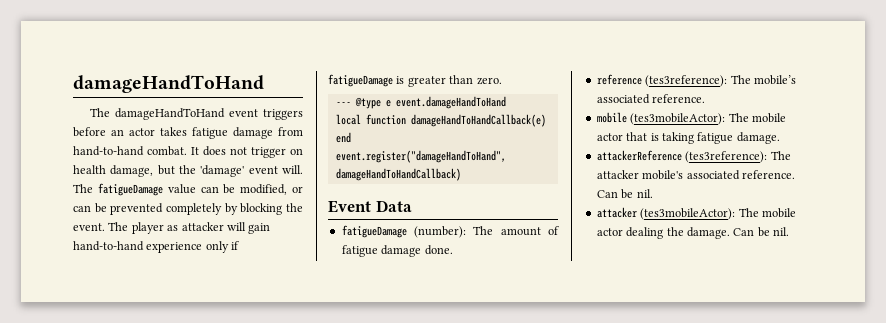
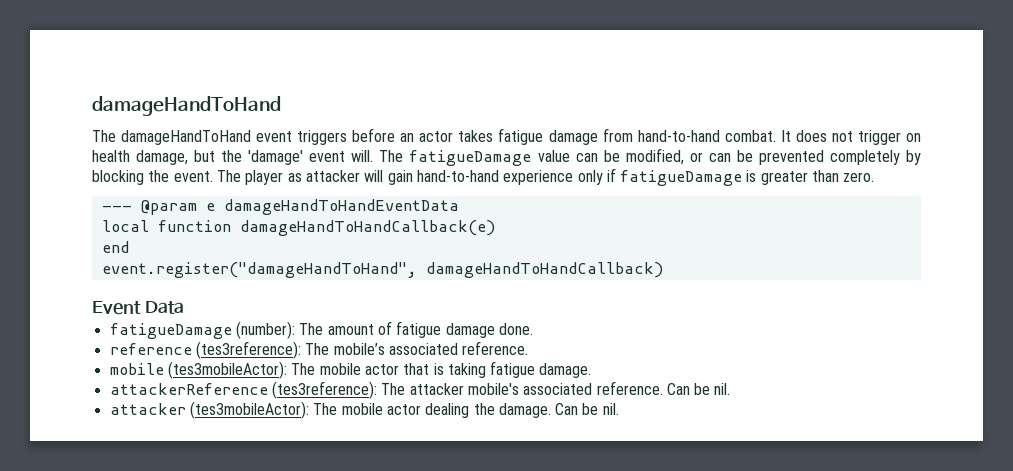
- --- @type e event.damageHandToHand
+ --- @param e damageHandToHandEventData

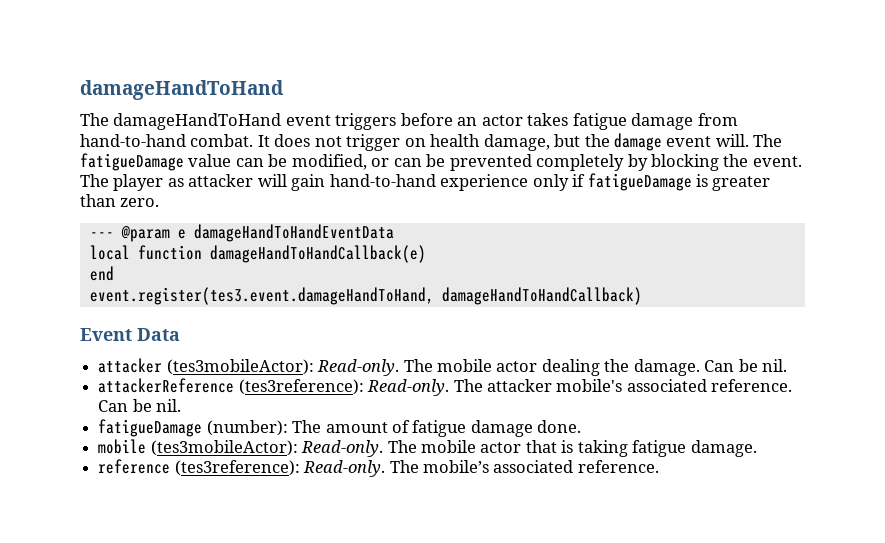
- It does not trigger on health damage, but the 'damage' event will.
+ It does not trigger on health damage, but the damage event will.
- event.register("damageHandToHand", damageHandToHandCallback)
+ event.register(tes3.event.damageHandToHand, damageHandToHandCallback)
+ attacker (tes3mobileActor): Read-only. The mobile actor dealing the damage. Can be nil.
+ attackerReference (tes3reference): Read-only. The attacker mobile's associated reference. Can be nil.
- reference (tes3reference): The mobile’s associated reference.
- mobile (tes3mobileActor): The mobile actor that is taking fatigue damage.
+ mobile (tes3mobileActor): Read-only. The mobile actor that is taking fatigue damage.
- attackerReference (tes3reference): The attacker mobile's associated reference. Can be nil.
- attacker (tes3mobileActor): The mobile actor dealing the damage. Can be nil.
+ reference (tes3reference): Read-only. The mobile’s associated reference.

